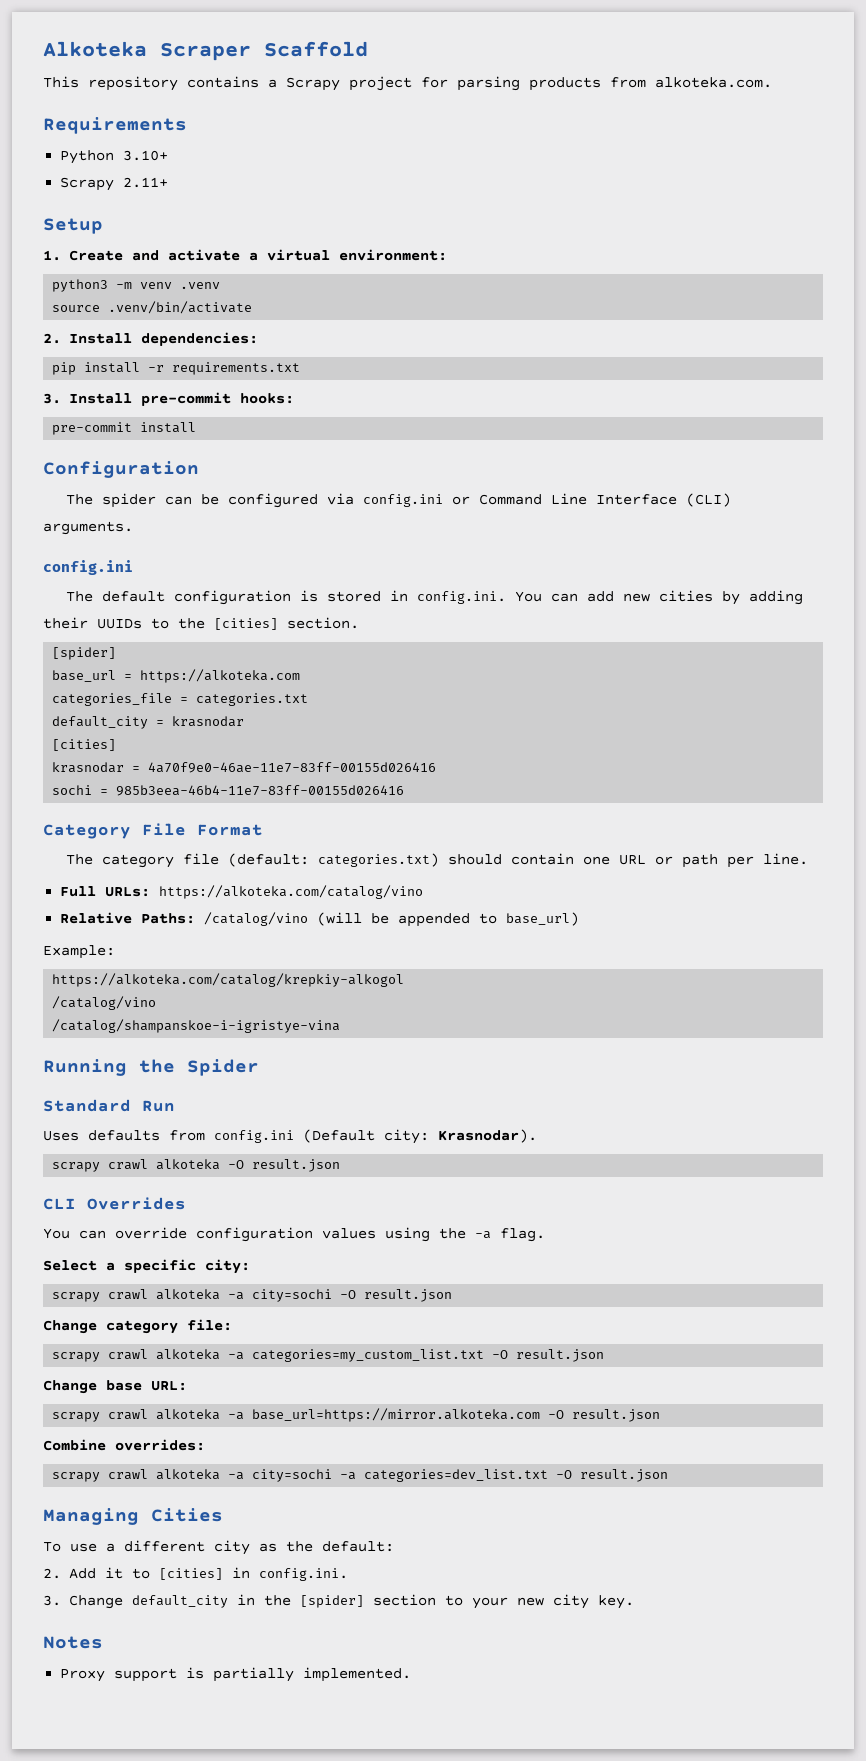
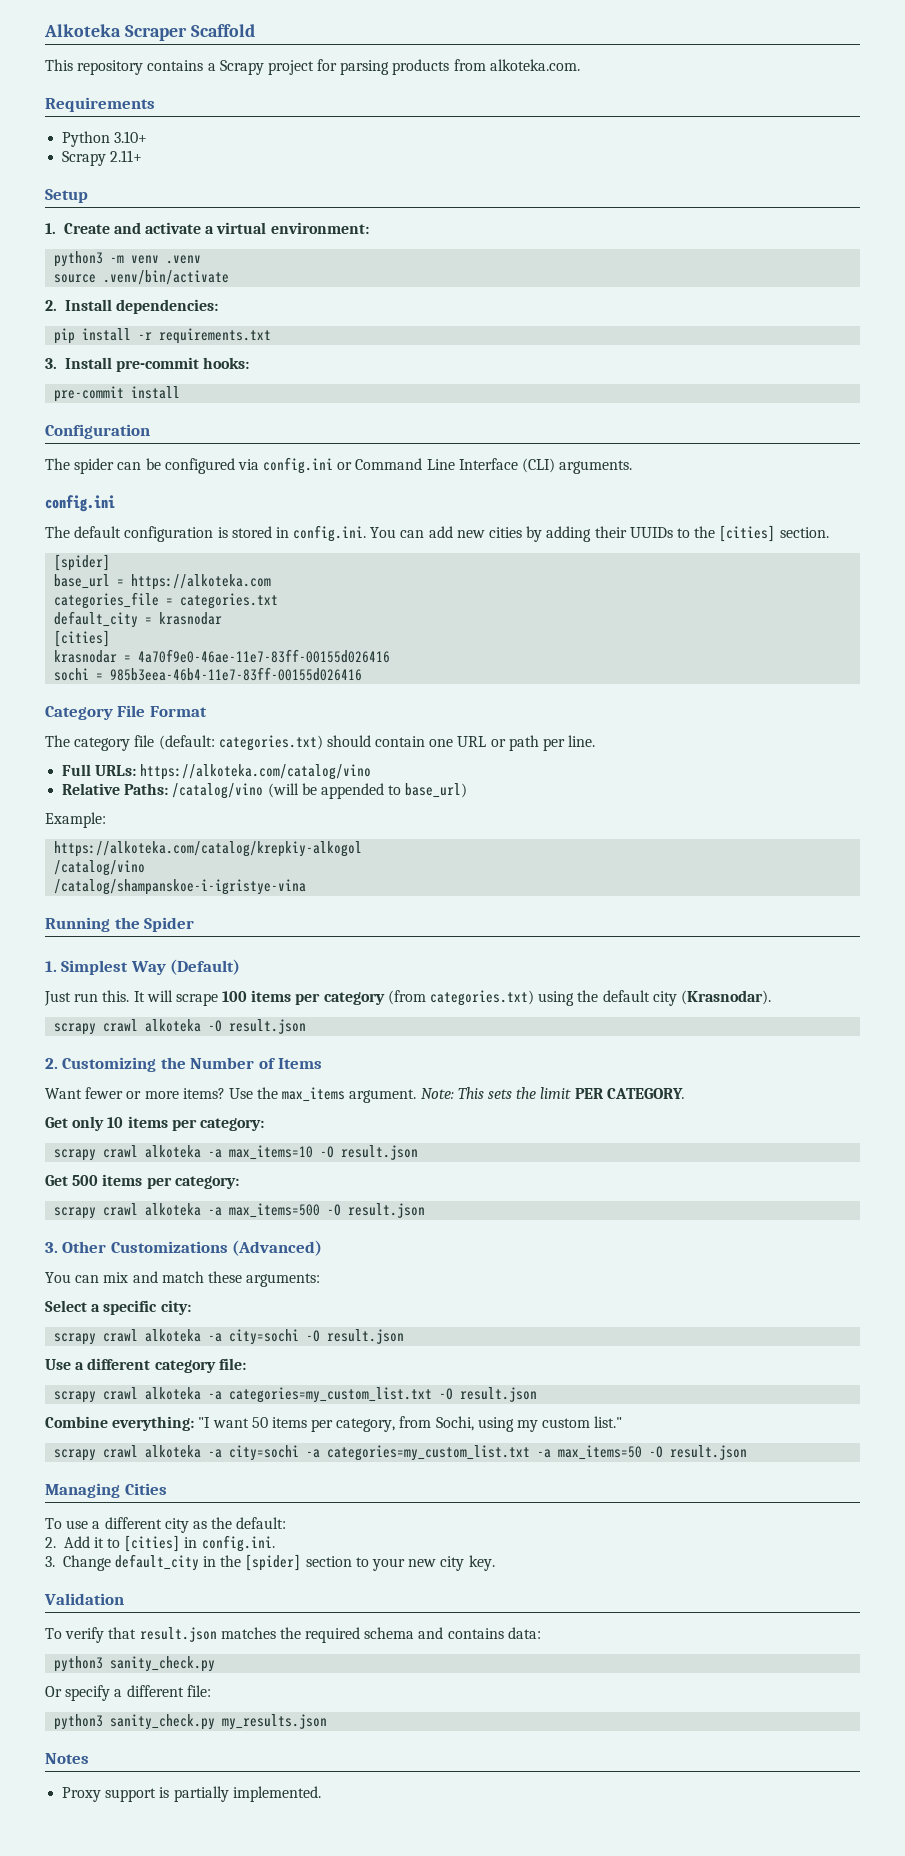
- Standard Run
- Uses defaults from config.ini (Default city: Krasnodar).
+ 1. Simplest Way (Default)
+ Just run this. It will scrape 100 items per category (from categories.txt) using the default city (Krasnodar).
- CLI Overrides
- You can override configuration values using the -a flag.
+ 2. Customizing the Number of Items
+ Want fewer or more items? Use the max_items argument. Note: This sets the limit PER CATEGORY.
+ Get only 10 items per category:
+ scrapy crawl alkoteka -a max_items=10 -O result.json
+ Get 500 items per category:
+ scrapy crawl alkoteka -a max_items=500 -O result.json
+ 3. Other Customizations (Advanced)
+ You can mix and match these arguments:
- Change category file:
+ Use a different category file:
- Change base URL:
- scrapy crawl alkoteka -a base_url=https://mirror.alkoteka.com -O result.json
- Combine overrides:
+ Combine everything: "I want 50 items per category, from Sochi, using my custom list."
- scrapy crawl alkoteka -a city=sochi -a categories=dev_list.txt -O result.json
+ scrapy crawl alkoteka -a city=sochi -a categories=my_custom_list.txt -a max_items=50 -O result.json
+ Validation
+ To verify that result.json matches the required schema and contains data:
+ python3 sanity_check.py
+ Or specify a different file:
+ python3 sanity_check.py my_results.json

